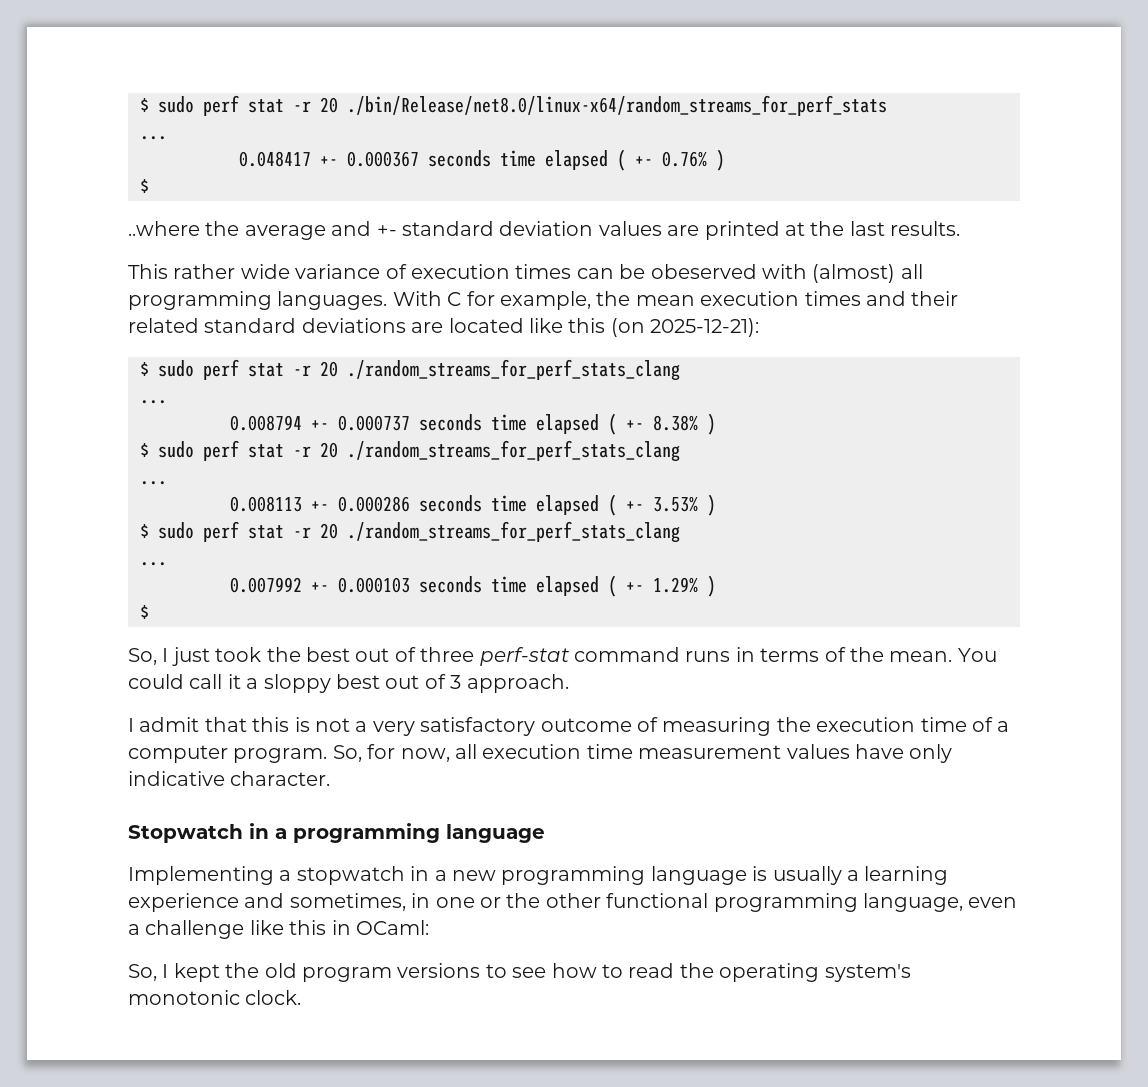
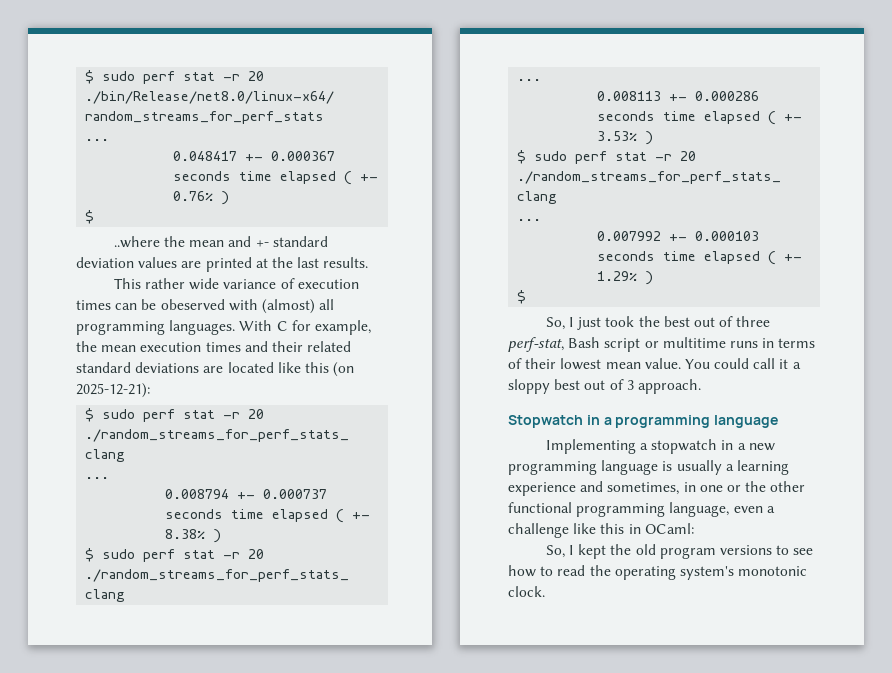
- ..where the average and +- standard deviation values are printed at the last results.
+ ..where the mean and +- standard deviation values are printed at the last results.
- So, I just took the best out of three perf-stat command runs in terms of the mean.
+ So, I just took the best out of three perf-stat, Bash script or multitime runs in terms of their lowest mean value.
- I admit that this is not a very satisfactory outcome of measuring the execution time of a computer program. So, for now, all execution time measurement values have only indicative character.

